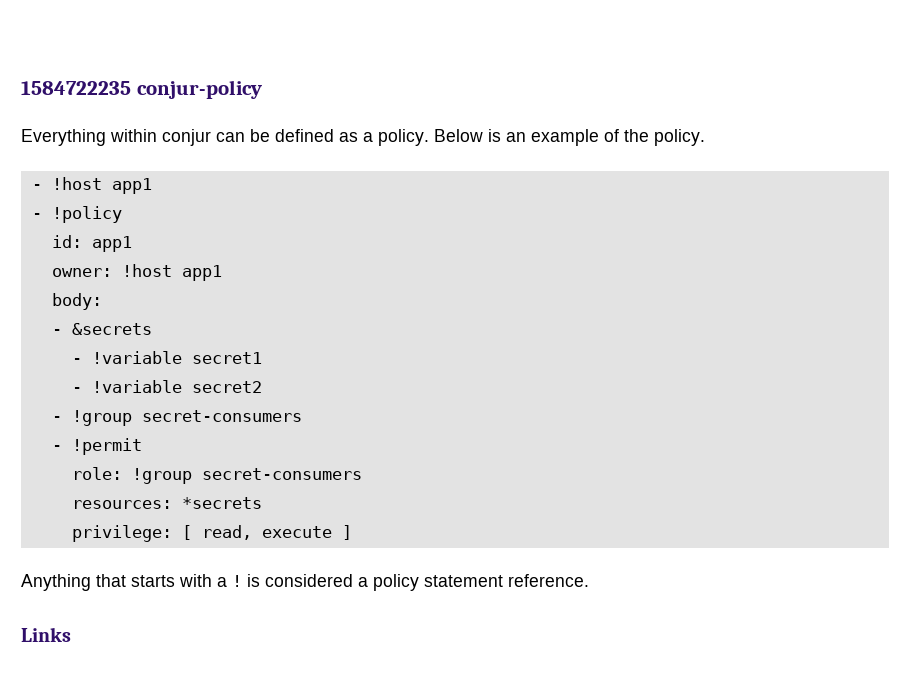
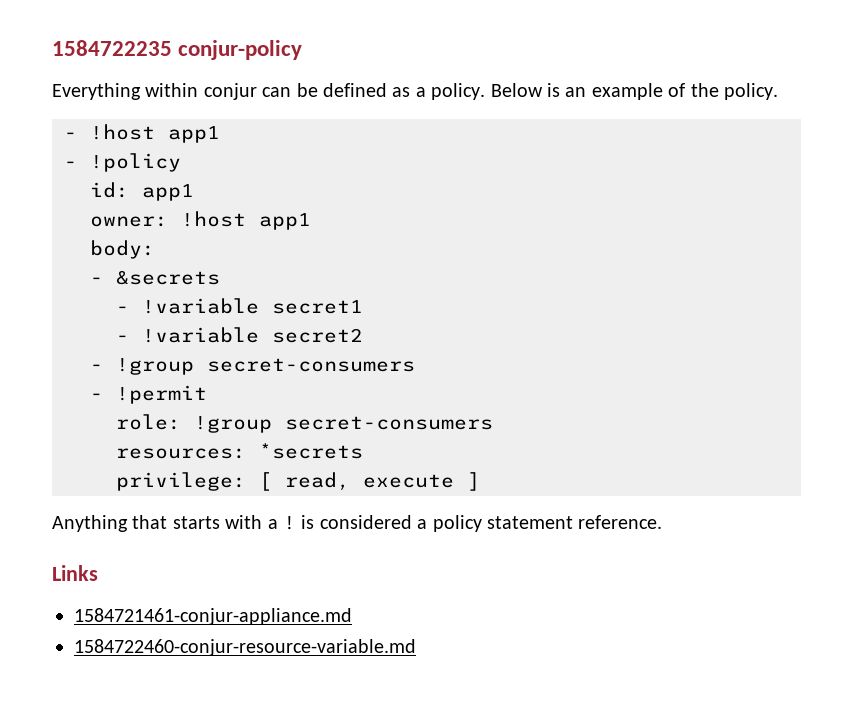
+ 1584721461-conjur-appliance.md
+ 1584722460-conjur-resource-variable.md

